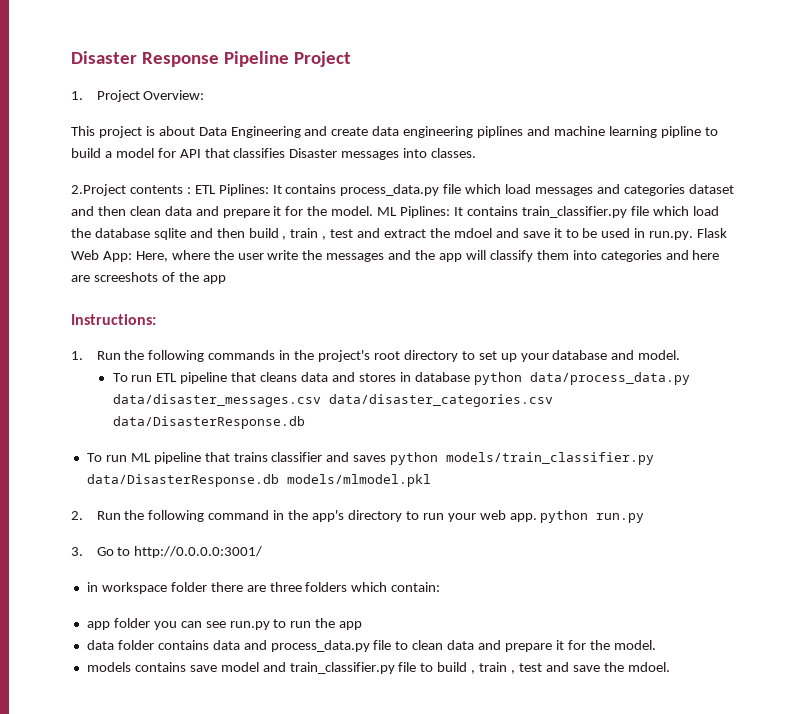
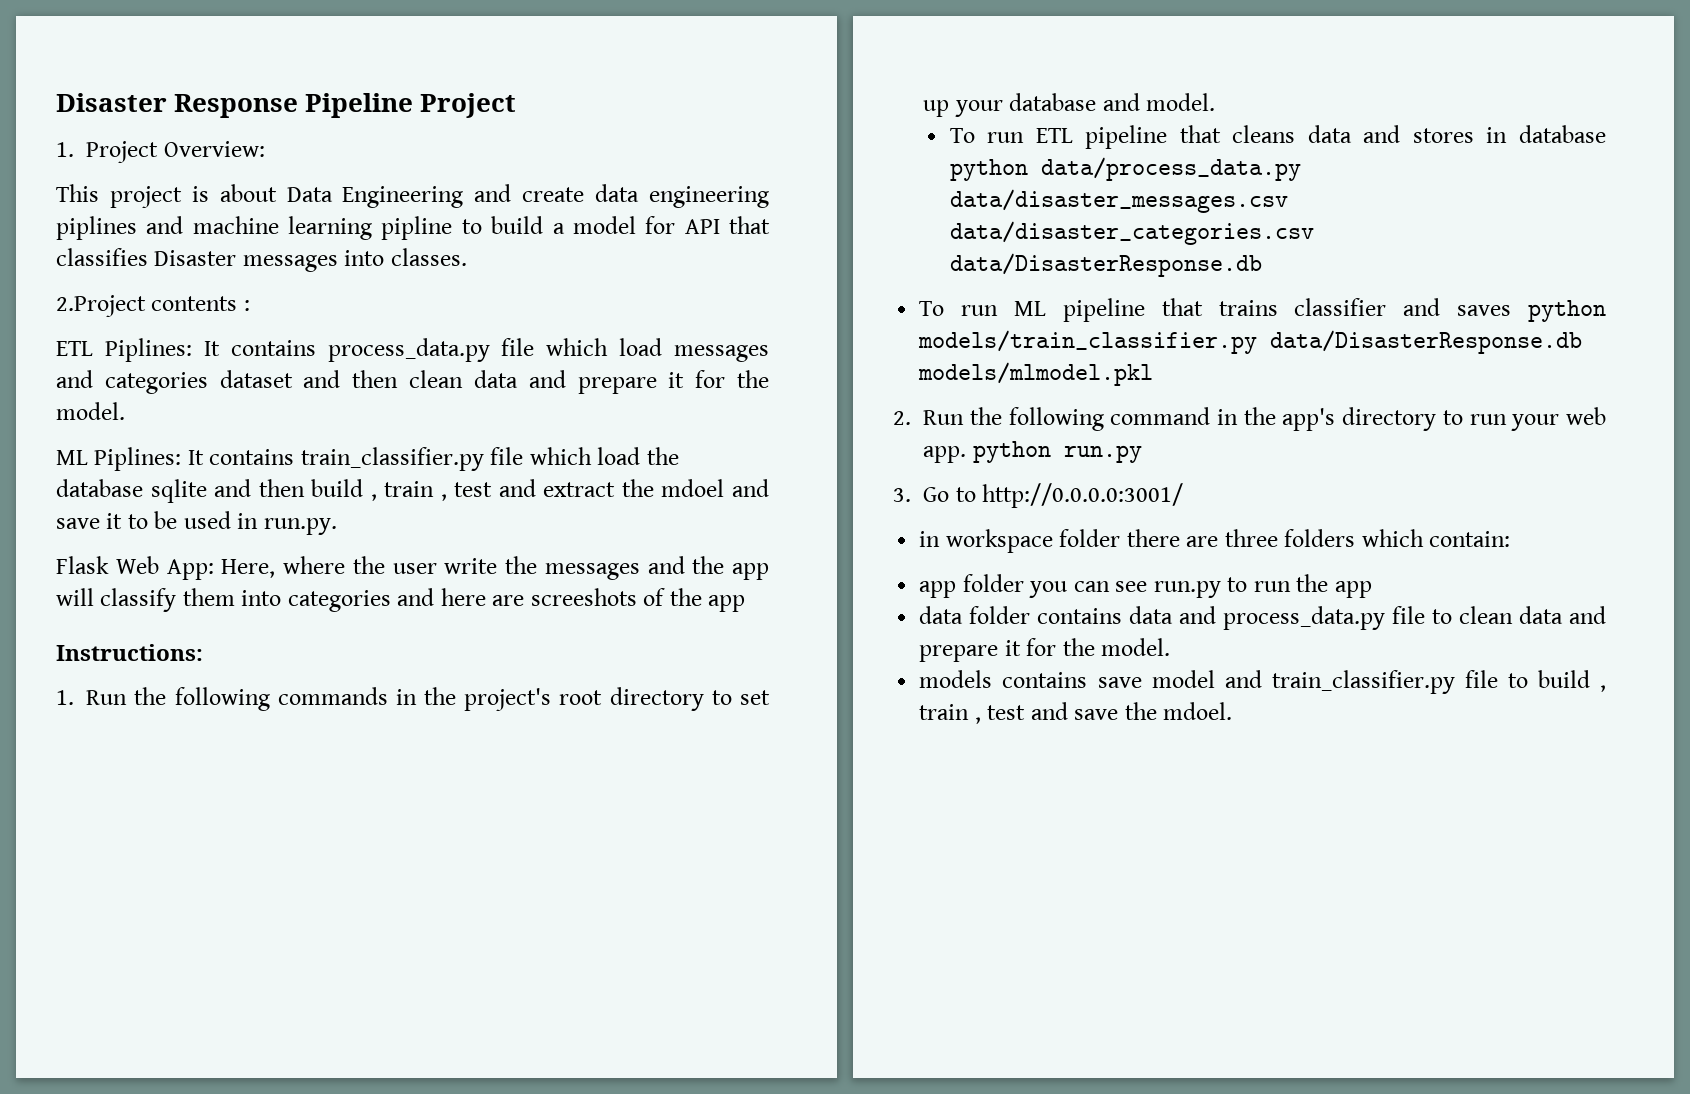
- 2.Project contents : ETL Piplines:
+ 2.Project contents :
+ ETL Piplines:
- It contains process_data.py file which load messages and categories dataset and then clean data and prepare it for the model. ML Piplines:
+ It contains process_data.py file which load messages and categories dataset and then clean data and prepare it for the model.
+ ML Piplines:
- It contains train_classifier.py file which load the database sqlite and then build , train , test and extract the mdoel and save it to be used in run.py. Flask Web App:
+ It contains train_classifier.py file which load the database sqlite and then build , train , test and extract the mdoel and save it to be used in run.py.
+ Flask Web App:

